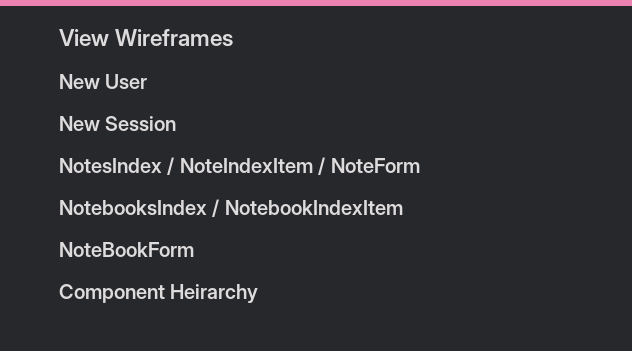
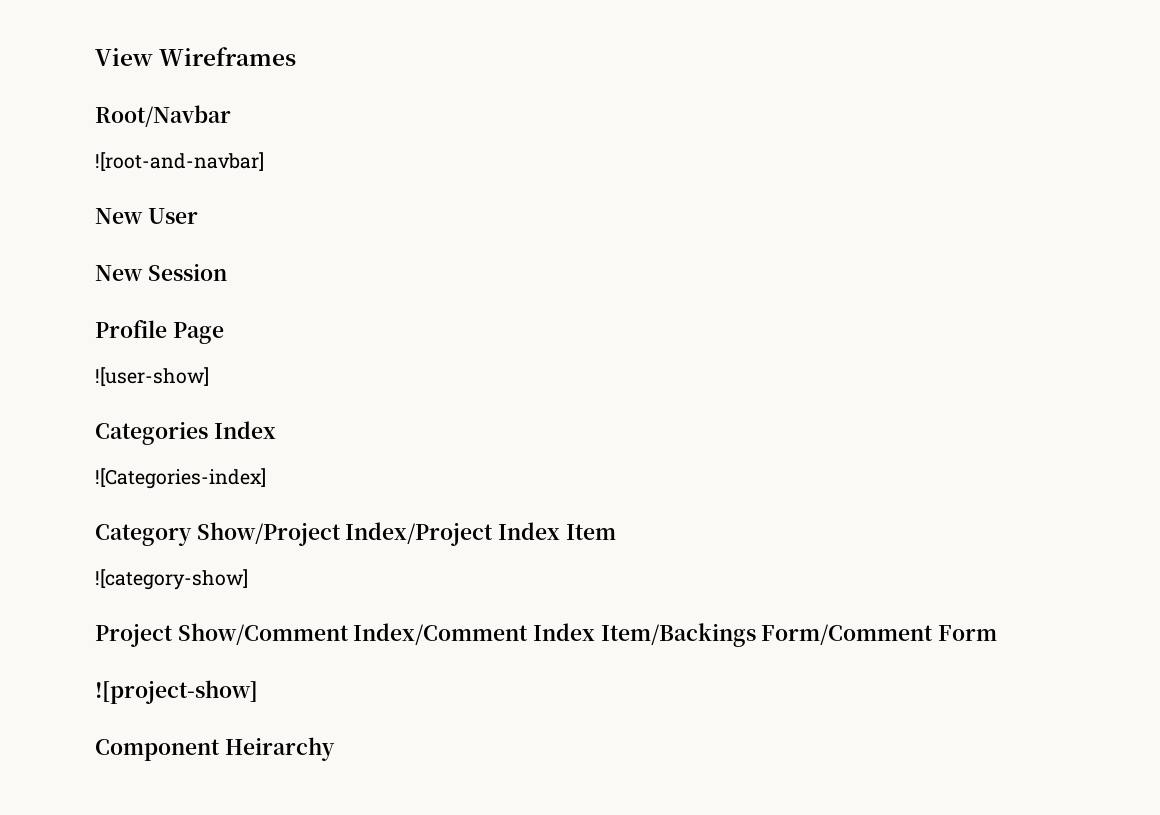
+ Root/Navbar
+ ![root-and-navbar]
- NotesIndex / NoteIndexItem / NoteForm
- NotebooksIndex / NotebookIndexItem
- NoteBookForm
+ Profile Page
+ ![user-show]
+ Categories Index
+ ![Categories-index]
+ Category Show/Project Index/Project Index Item
+ ![category-show]
+ Project Show/Comment Index/Comment Index Item/Backings Form/Comment Form
+ ![project-show]

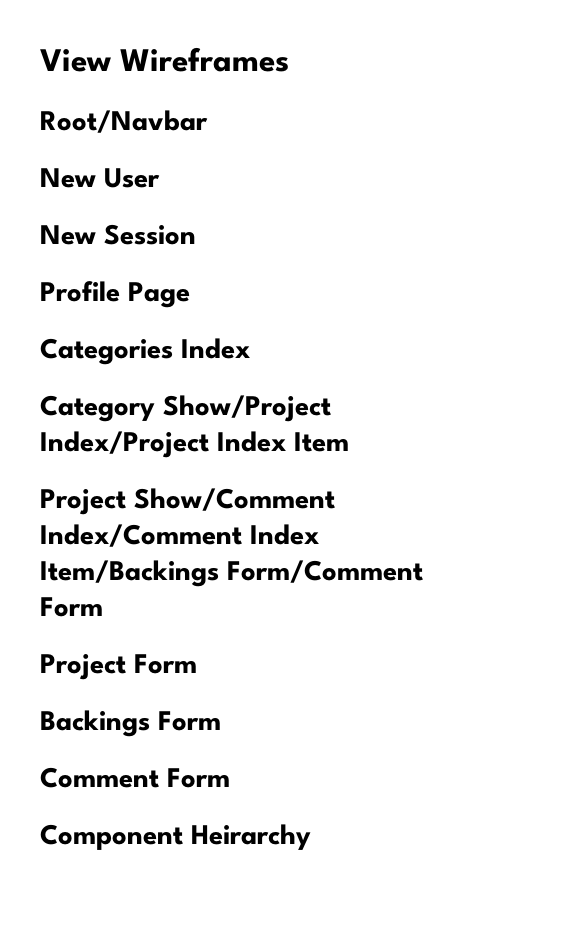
- ![root-and-navbar]
- ![user-show]
- ![Categories-index]
- ![category-show]
- ![project-show]
+ Project Form
+ Backings Form
+ Comment Form

